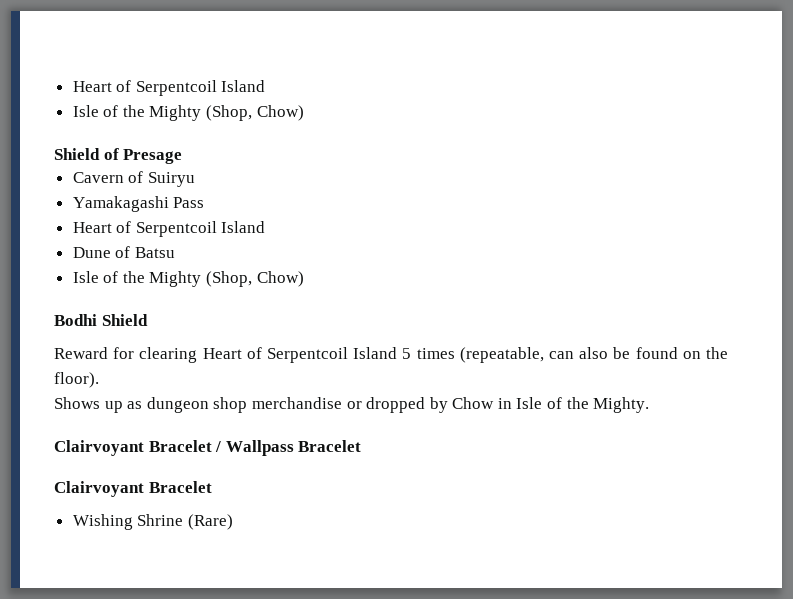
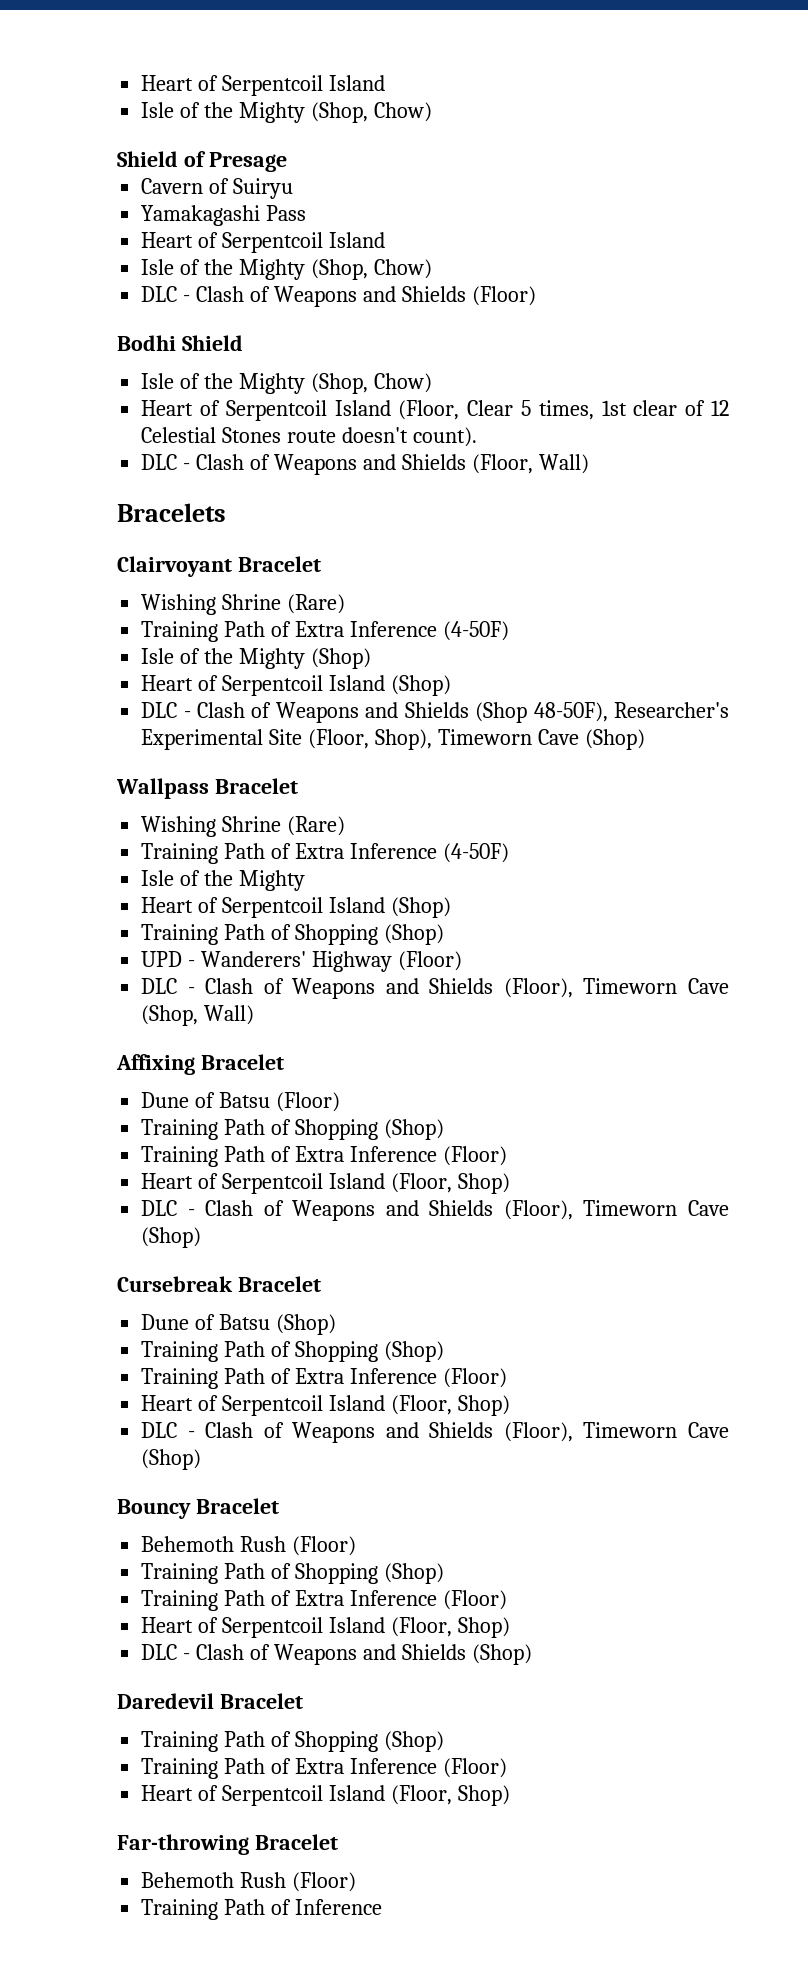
  Yamakagashi Pass
  Heart of Serpentcoil Island
- Dune of Batsu
  Isle of the Mighty (Shop, Chow)
+ DLC - Clash of Weapons and Shields (Floor)
  Bodhi Shield
- Reward for clearing Heart of Serpentcoil Island 5 times (repeatable, can also be found on the floor).
- Shows up as dungeon shop merchandise or dropped by Chow in Isle of the Mighty.
- Clairvoyant Bracelet / Wallpass Bracelet
+ Isle of the Mighty (Shop, Chow)
+ Heart of Serpentcoil Island (Floor, Clear 5 times, 1st clear of 12 Celestial Stones route doesn't count).
+ DLC - Clash of Weapons and Shields (Floor, Wall)
+ Bracelets
  Clairvoyant Bracelet
  Wishing Shrine (Rare)
+ Training Path of Extra Inference (4-50F)
+ Isle of the Mighty (Shop)
+ Heart of Serpentcoil Island (Shop)
+ DLC - Clash of Weapons and Shields (Shop 48-50F), Researcher's Experimental Site (Floor, Shop), Timeworn Cave (Shop)
+ Wallpass Bracelet
+ Wishing Shrine (Rare)
+ Training Path of Extra Inference (4-50F)
+ Isle of the Mighty
+ Heart of Serpentcoil Island (Shop)
+ Training Path of Shopping (Shop)
+ UPD - Wanderers' Highway (Floor)
+ DLC - Clash of Weapons and Shields (Floor), Timeworn Cave (Shop, Wall)
+ Affixing Bracelet
+ Dune of Batsu (Floor)
+ Training Path of Shopping (Shop)
+ Training Path of Extra Inference (Floor)
+ Heart of Serpentcoil Island (Floor, Shop)
+ DLC - Clash of Weapons and Shields (Floor), Timeworn Cave (Shop)
+ Cursebreak Bracelet
+ Dune of Batsu (Shop)
+ Training Path of Shopping (Shop)
+ Training Path of Extra Inference (Floor)
+ Heart of Serpentcoil Island (Floor, Shop)
+ DLC - Clash of Weapons and Shields (Floor), Timeworn Cave (Shop)
+ Bouncy Bracelet
+ Behemoth Rush (Floor)
+ Training Path of Shopping (Shop)
+ Training Path of Extra Inference (Floor)
+ Heart of Serpentcoil Island (Floor, Shop)
+ DLC - Clash of Weapons and Shields (Shop)
+ Daredevil Bracelet
+ Training Path of Shopping (Shop)
+ Training Path of Extra Inference (Floor)
+ Heart of Serpentcoil Island (Floor, Shop)
+ Far-throwing Bracelet
+ Behemoth Rush (Floor)
+ Training Path of Inference

